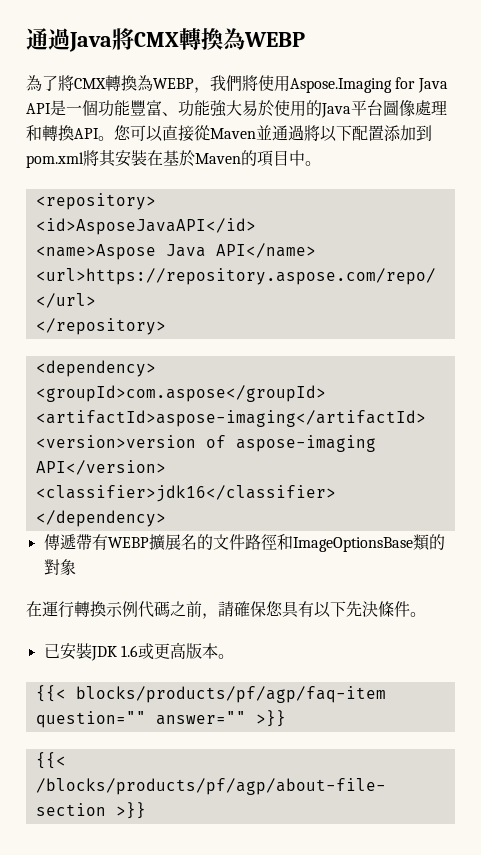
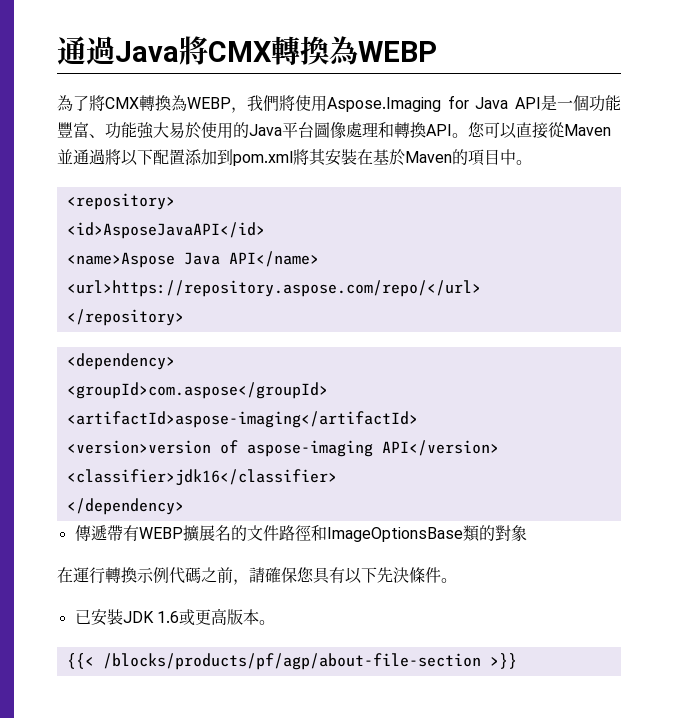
- {{< blocks/products/pf/agp/faq-item question="" answer="" >}}

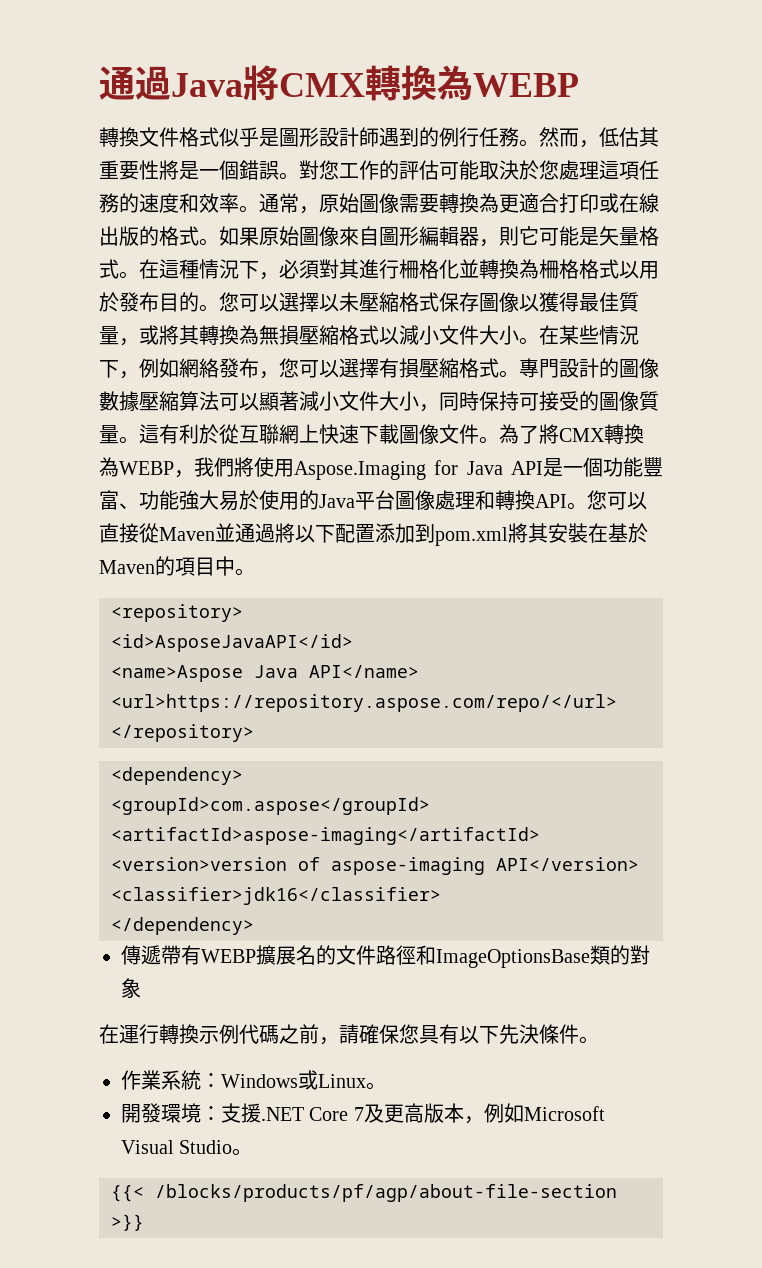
+ 轉換文件格式似乎是圖形設計師遇到的例行任務。然而，低估其重要性將是一個錯誤。對您工作的評估可能取決於您處理這項任務的速度和效率。通常，原始圖像需要轉換為更適合打印或在線出版的格式。如果原始圖像來自圖形編輯器，則它可能是矢量格式。在這種情況下，必須對其進行柵格化並轉換為柵格格式以用於發布目的。您可以選擇以未壓縮格式保存圖像以獲得最佳質量，或將其轉換為無損壓縮格式以減小文件大小。在某些情況下，例如網絡發布，您可以選擇有損壓縮格式。專門設計的圖像數據壓縮算法可以顯著減小文件大小，同時保持可接受的圖像質量。這有利於從互聯網上快速下載圖像文件。
- 已安裝JDK 1.6或更高版本。
+ 作業系統：Windows或Linux。
+ 開發環境：支援.NET Core 7及更高版本，例如Microsoft Visual Studio。

